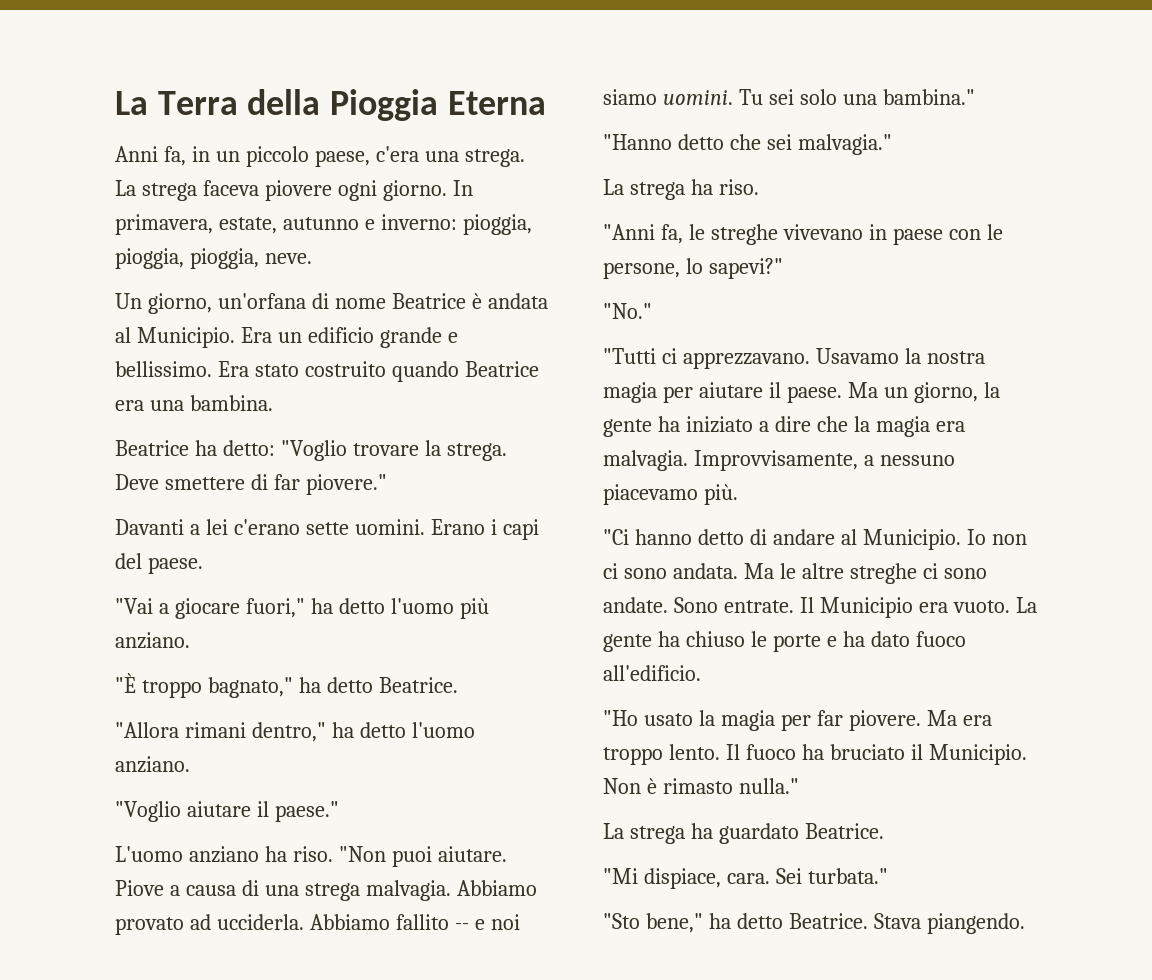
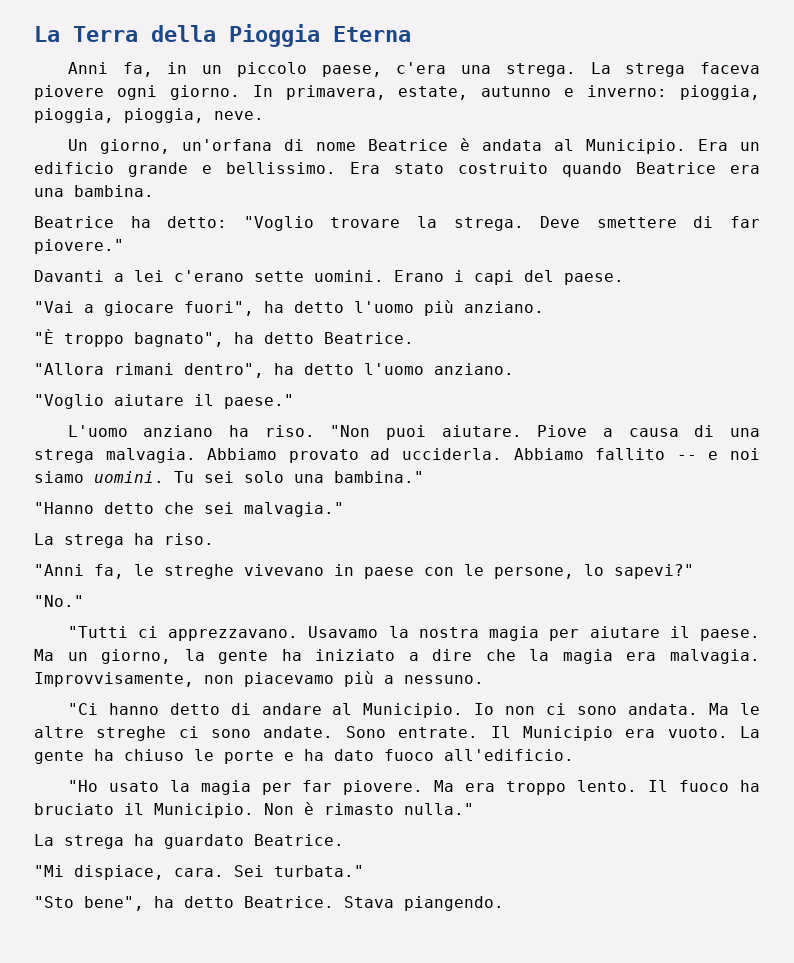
- "Vai a giocare fuori," ha detto l'uomo più anziano.
+ "Vai a giocare fuori", ha detto l'uomo più anziano.
- "È troppo bagnato," ha detto Beatrice.
+ "È troppo bagnato", ha detto Beatrice.
- "Allora rimani dentro," ha detto l'uomo anziano.
+ "Allora rimani dentro", ha detto l'uomo anziano.
- Improvvisamente, a nessuno piacevamo più.
+ Improvvisamente, non piacevamo più a nessuno.
- "Sto bene," ha detto Beatrice.
+ "Sto bene", ha detto Beatrice.

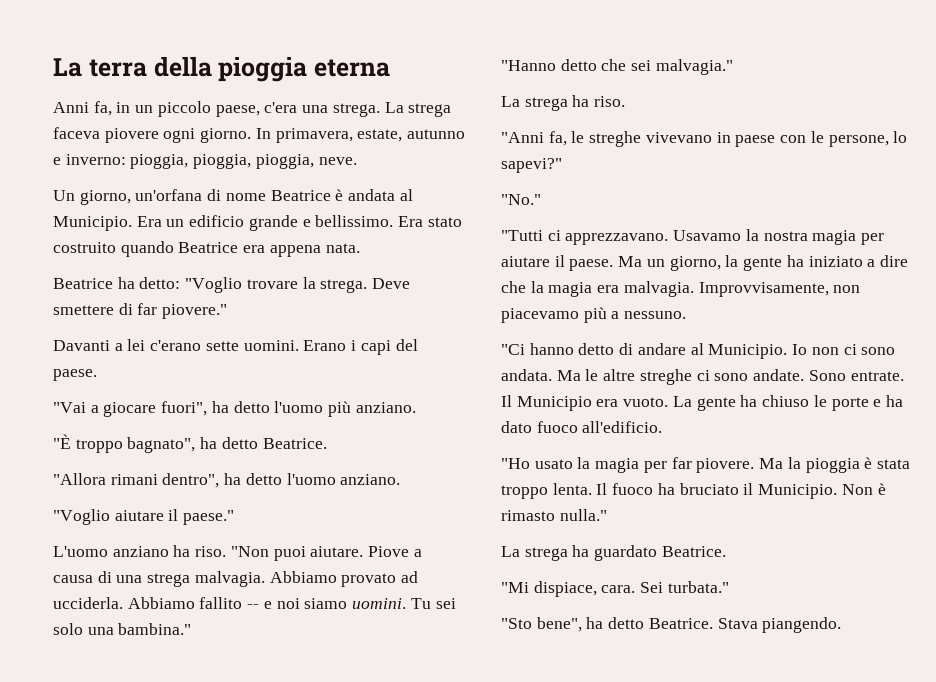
- La Terra della Pioggia Eterna
+ La terra della pioggia eterna
- Era stato costruito quando Beatrice era una bambina.
+ Era stato costruito quando Beatrice era appena nata.
- Ma era troppo lento.
+ Ma la pioggia è stata troppo lenta.

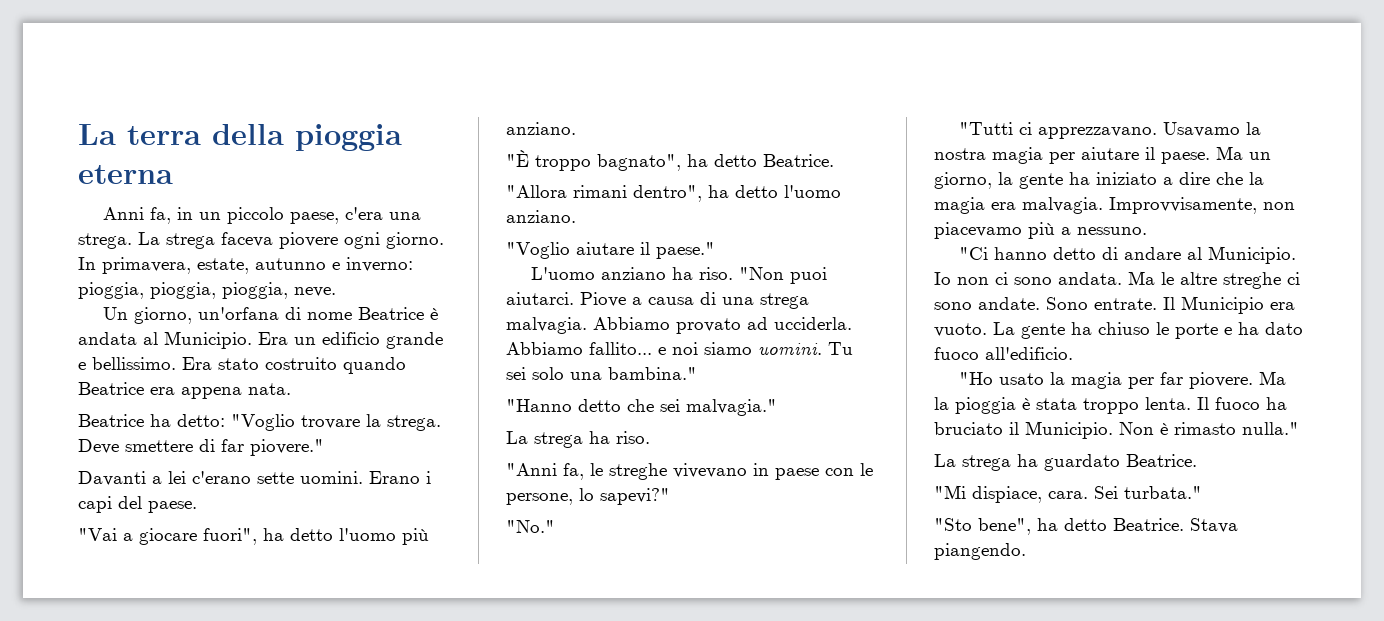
- "Non puoi aiutare.
+ "Non puoi aiutarci.
- Abbiamo fallito -- e noi siamo uomini.
+ Abbiamo fallito... e noi siamo uomini.

